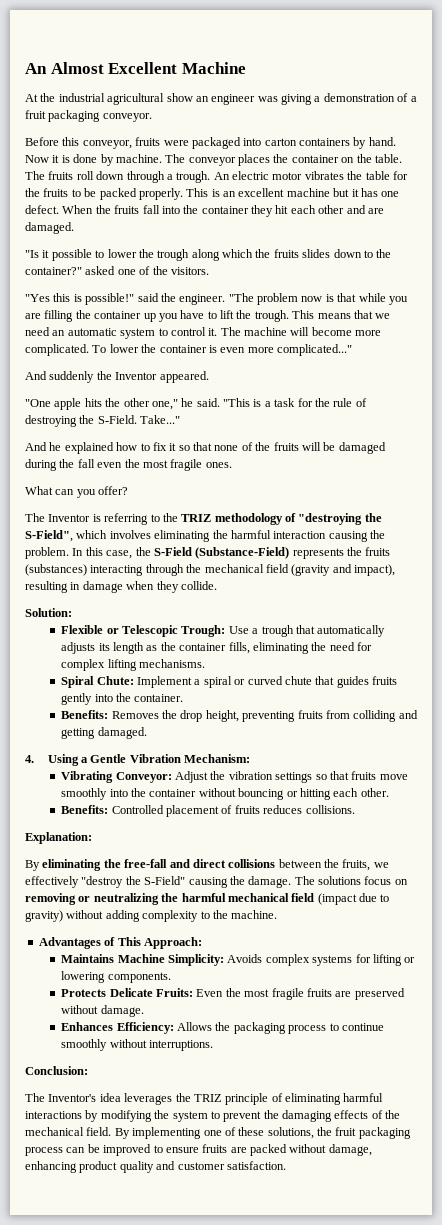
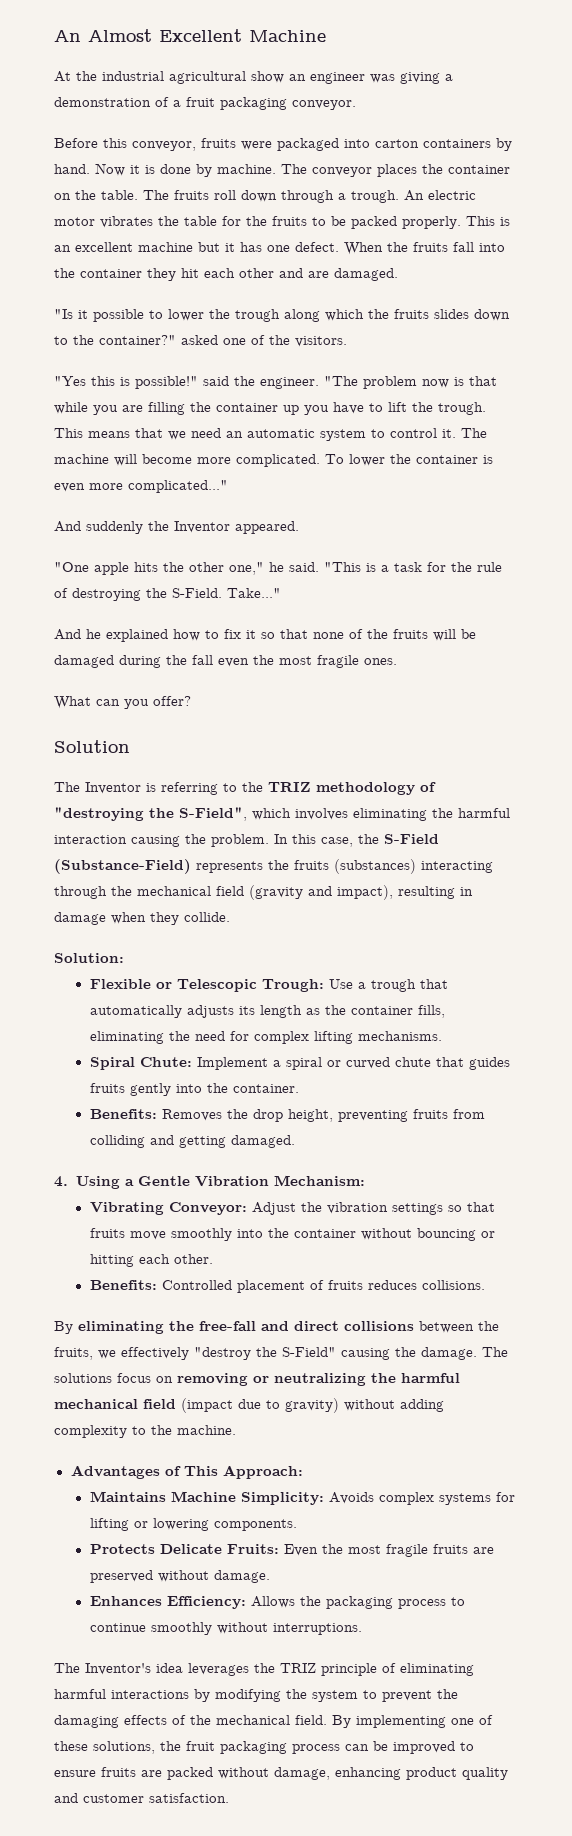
+ Solution
- Explanation:
- Conclusion:

